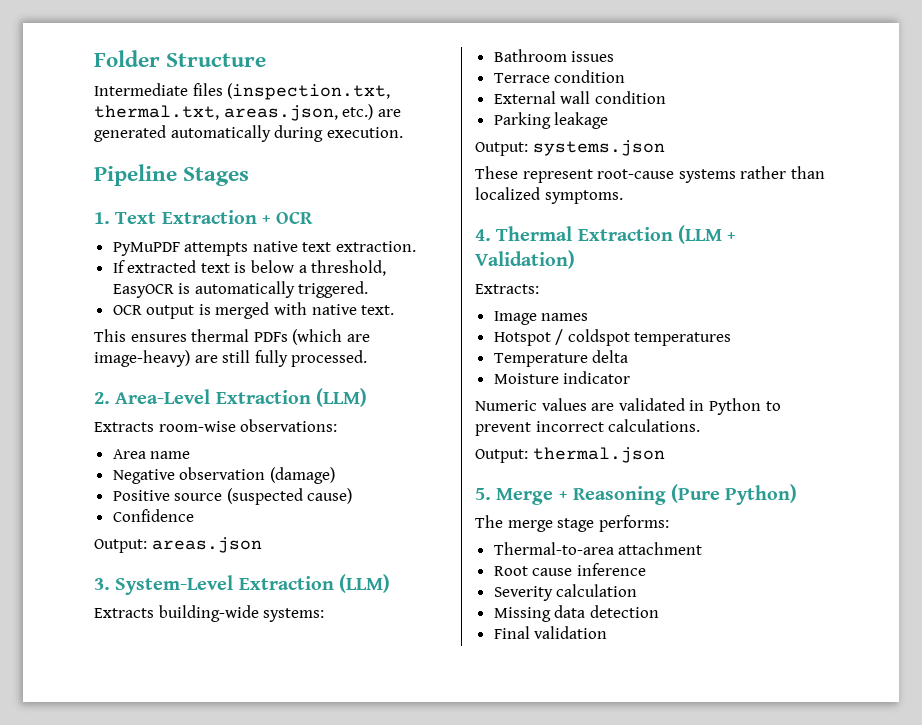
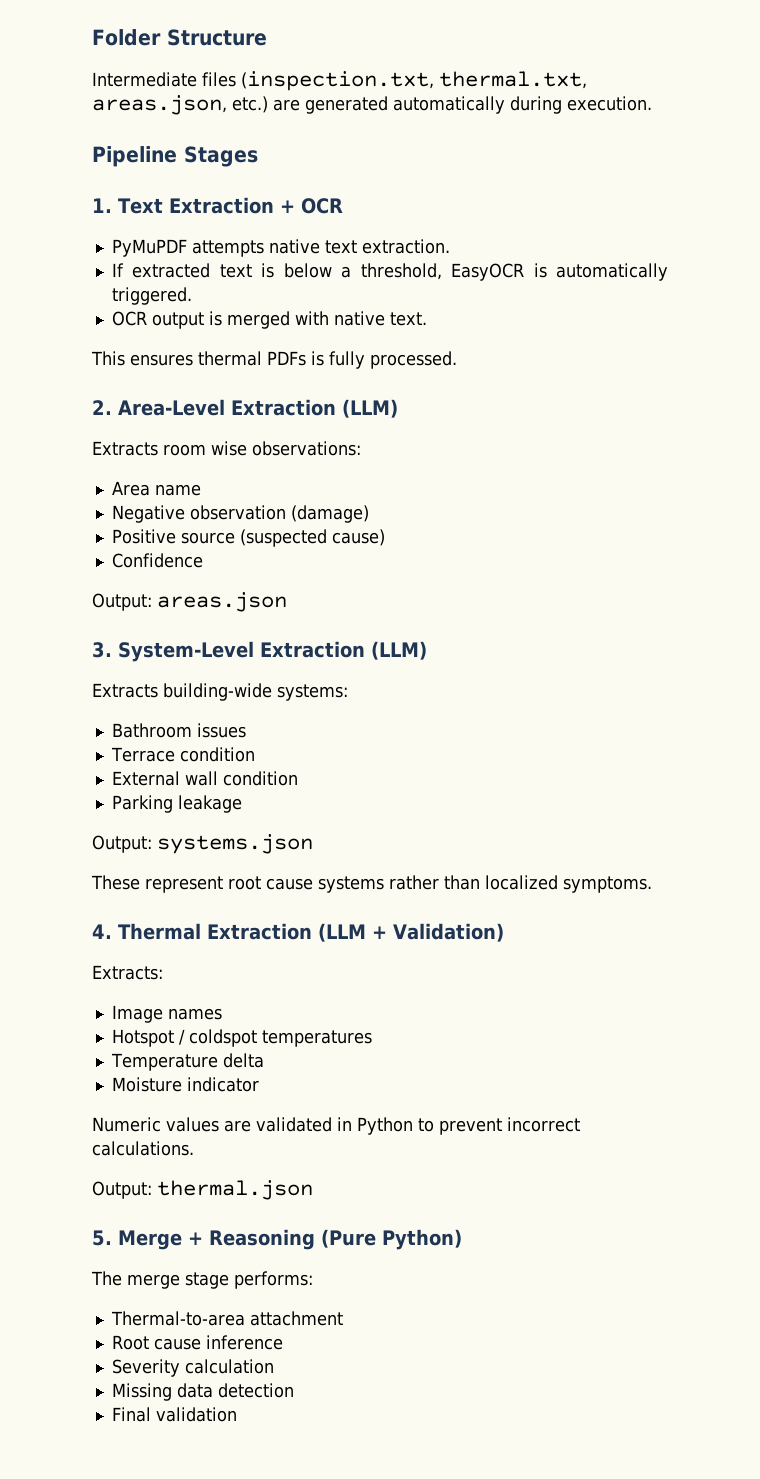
- This ensures thermal PDFs (which are image-heavy) are still fully processed.
+ This ensures thermal PDFs is fully processed.
- Extracts room-wise observations:
+ Extracts room wise observations:
- These represent root-cause systems rather than localized symptoms.
+ These represent root cause systems rather than localized symptoms.

